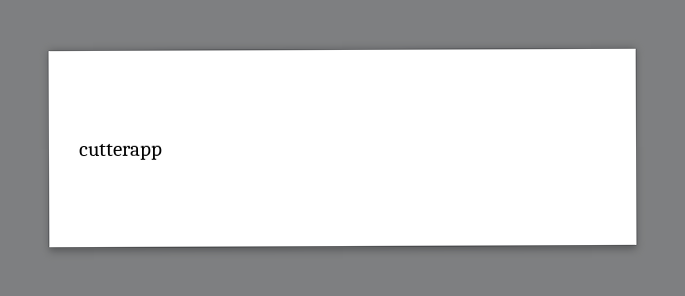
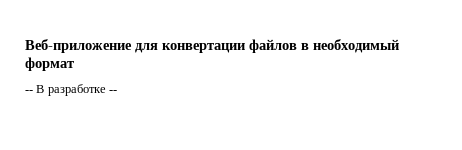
- cutterapp
+ Веб-приложение для конвертации файлов в необходимый формат
+ -- В разработке --

